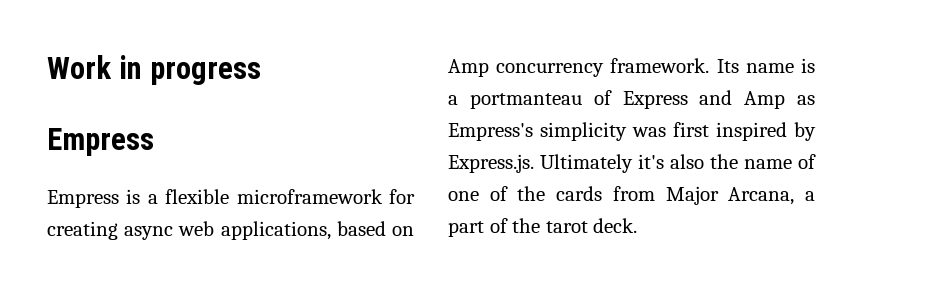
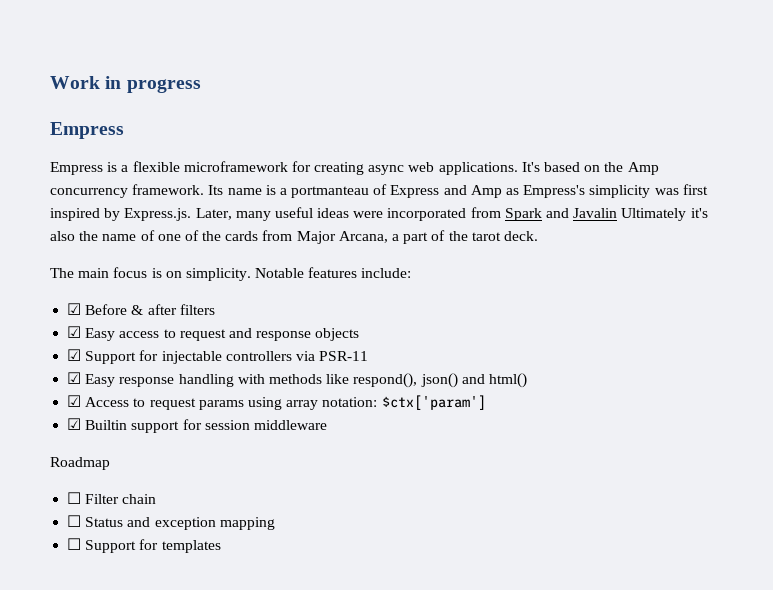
- Empress is a flexible microframework for creating async web applications, based on Amp concurrency framework.
+ Empress is a flexible microframework for creating async web applications. It's based on the Amp concurrency framework.
- Its name is a portmanteau of Express and Amp as Empress's simplicity was first inspired by Express.js. Ultimately it's also the name of one of the cards from Major Arcana, a part of the tarot deck.
+ Its name is a portmanteau of Express and Amp as Empress's simplicity was first inspired by Express.js. Later, many useful ideas were incorporated from Spark and Javalin Ultimately it's also the name of one of the cards from Major Arcana, a part of the tarot deck.
+ The main focus is on simplicity. Notable features include:
+ ☑ Before & after filters
+ ☑ Easy access to request and response objects
+ ☑ Support for injectable controllers via PSR-11
+ ☑ Easy response handling with methods like respond(), json() and html()
+ ☑ Access to request params using array notation: $ctx['param']
+ ☑ Builtin support for session middleware
+ Roadmap
+ ☐ Filter chain
+ ☐ Status and exception mapping
+ ☐ Support for templates

